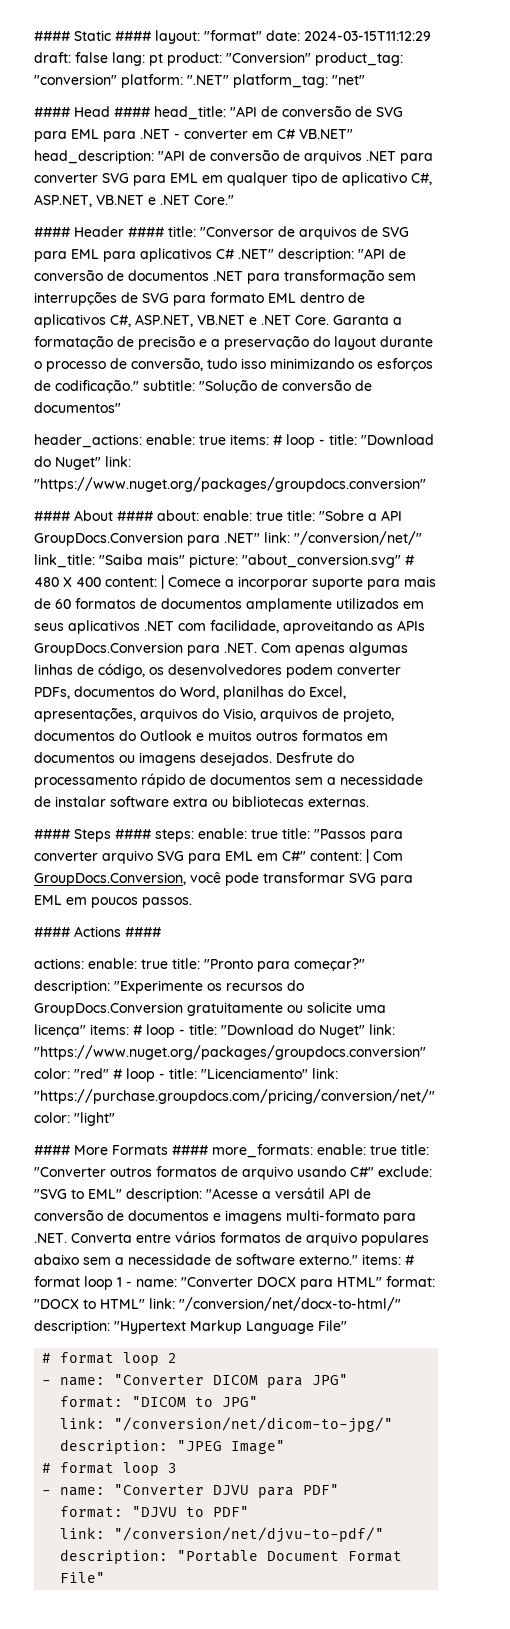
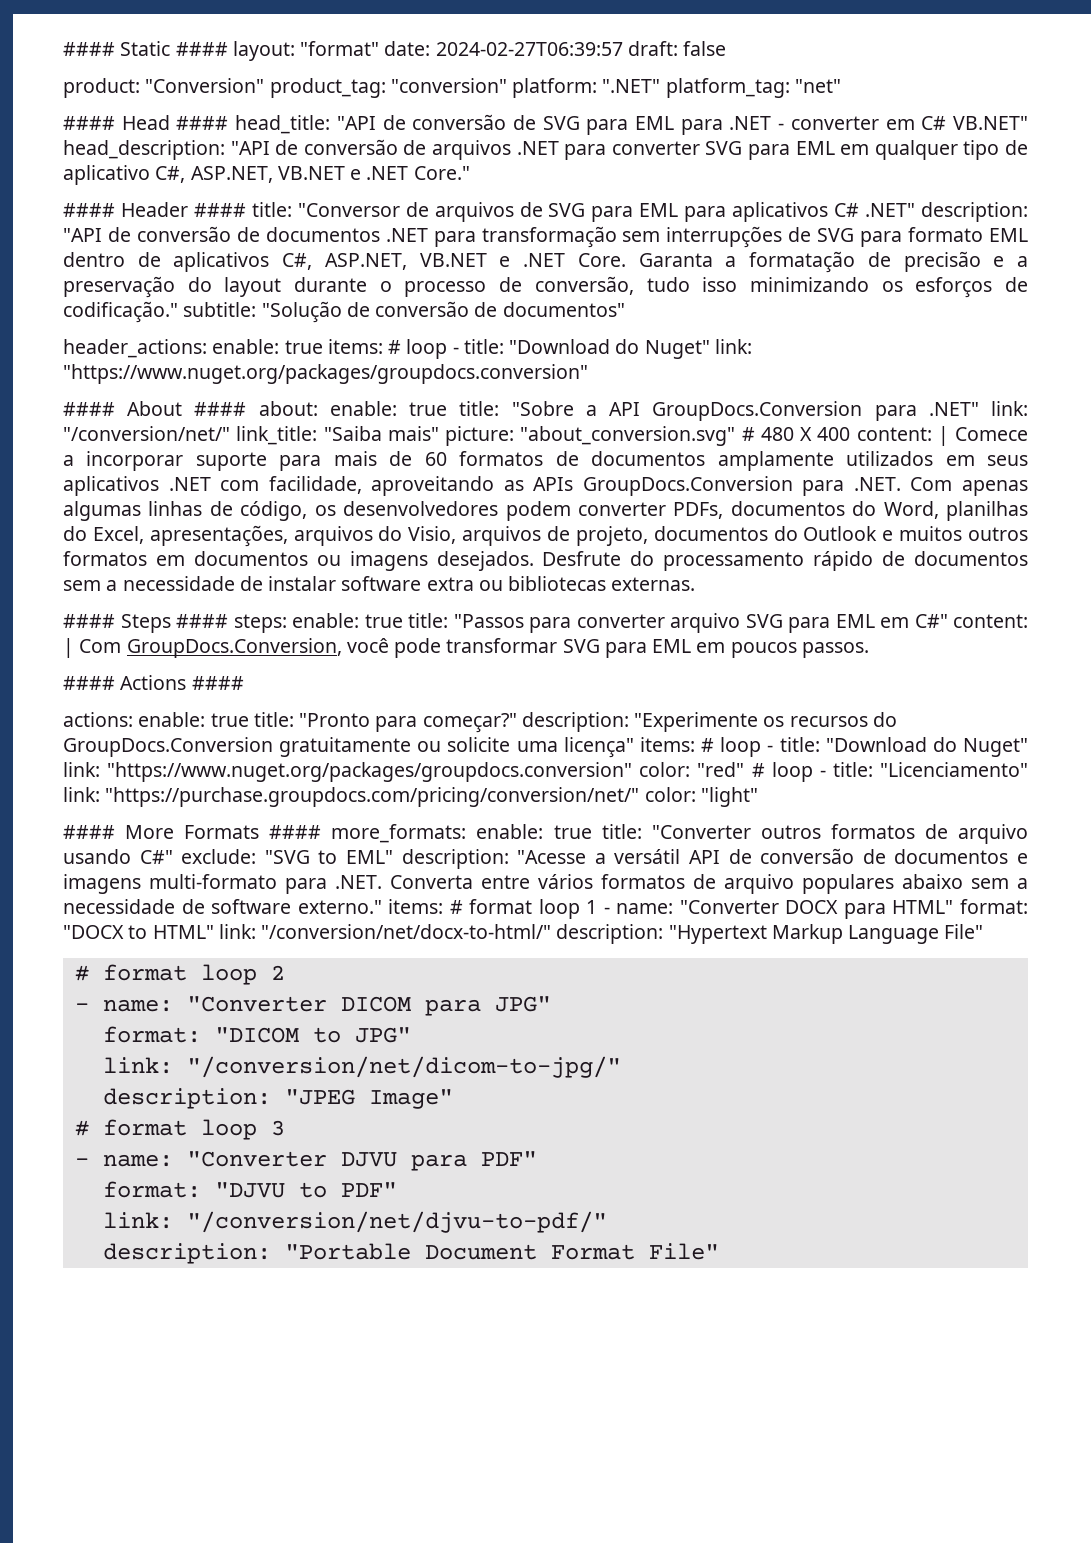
- #### Static #### layout: "format" date: 2024-03-15T11:12:29 draft: false lang: pt product: "Conversion" product_tag: "conversion" platform: ".NET" platform_tag: "net"
+ #### Static #### layout: "format" date: 2024-02-27T06:39:57 draft: false
+ product: "Conversion" product_tag: "conversion" platform: ".NET" platform_tag: "net"

